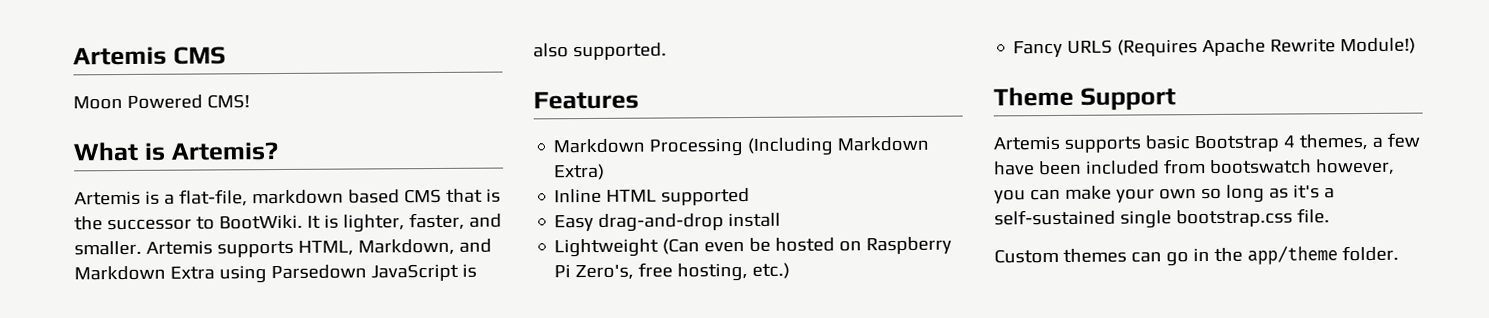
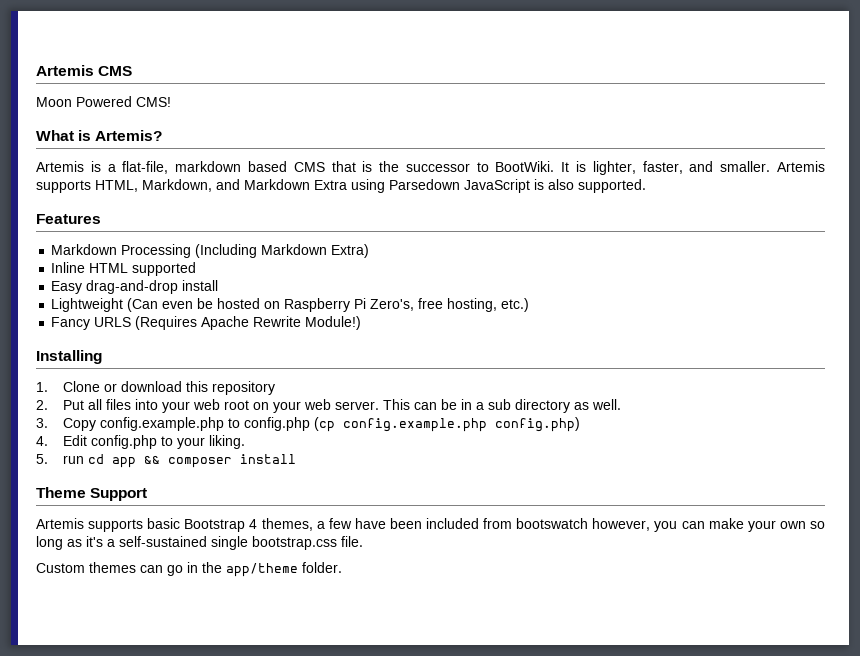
+ Installing
+ 1. Clone or download this repository
+ 2. Put all files into your web root on your web server. This can be in a sub directory as well.
+ 3. Copy config.example.php to config.php (cp config.example.php config.php)
+ 4. Edit config.php to your liking.
+ 5. run cd app && composer install

